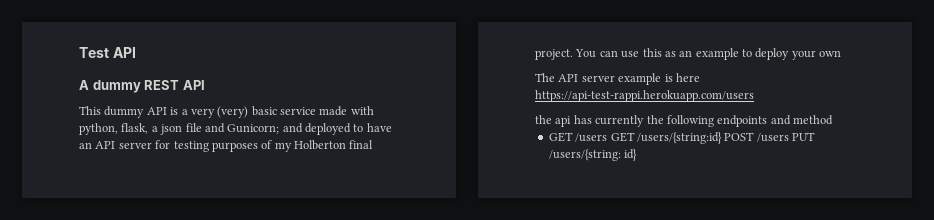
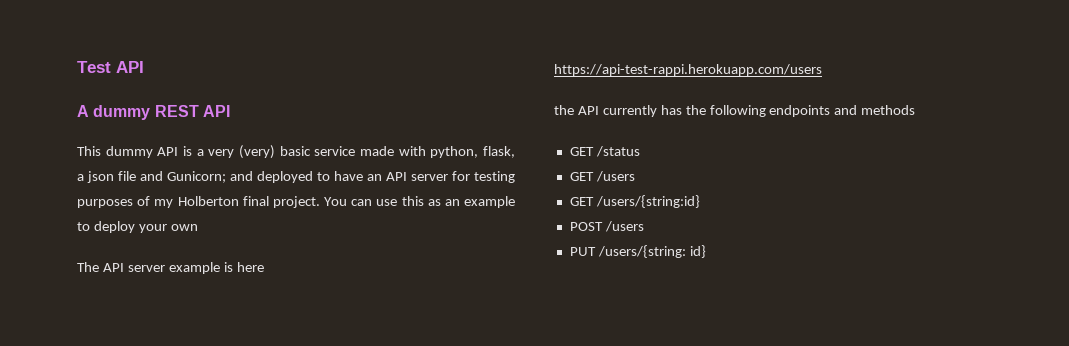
- the api has currently the following endpoints and method
+ the API currently has the following endpoints and methods
+ GET /status
- GET /users GET /users/{string:id} POST /users PUT /users/{string: id}
+ GET /users
+ GET /users/{string:id}
+ POST /users
+ PUT /users/{string: id}

